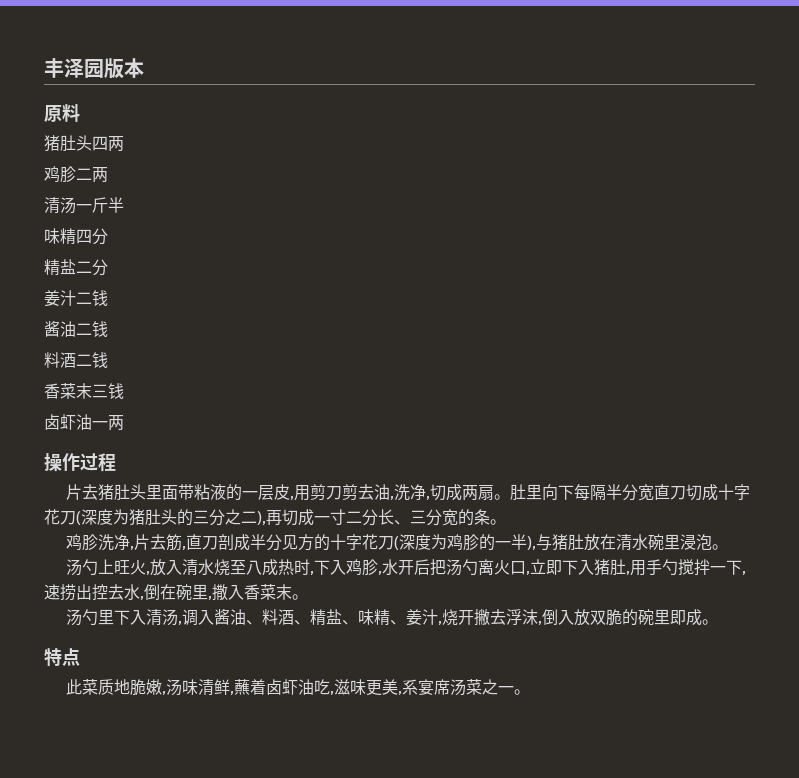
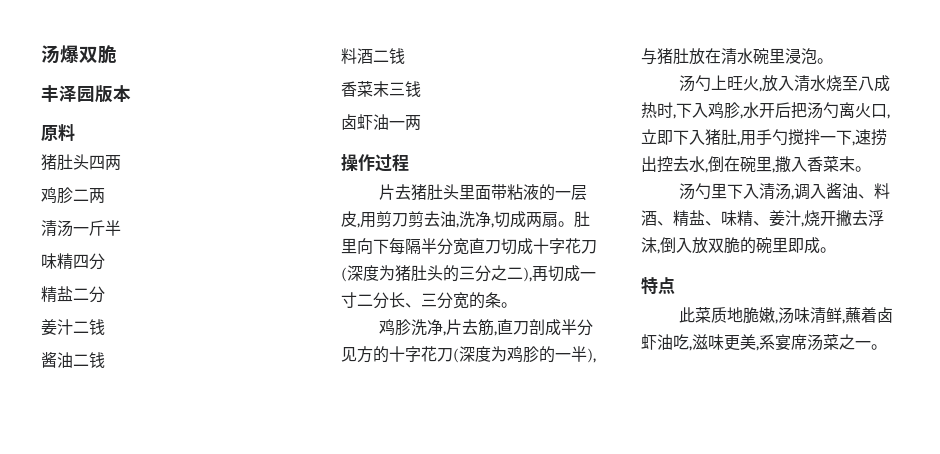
+ 汤爆双脆

